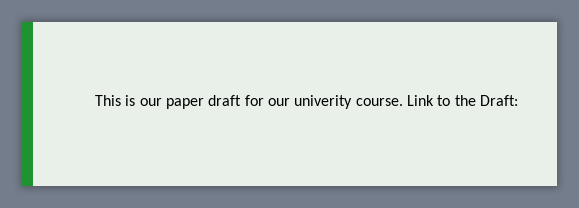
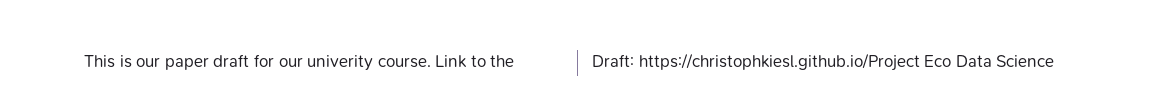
- Link to the Draft:
+ Link to the Draft: https://christophkiesl.github.io/Project Eco Data Science

